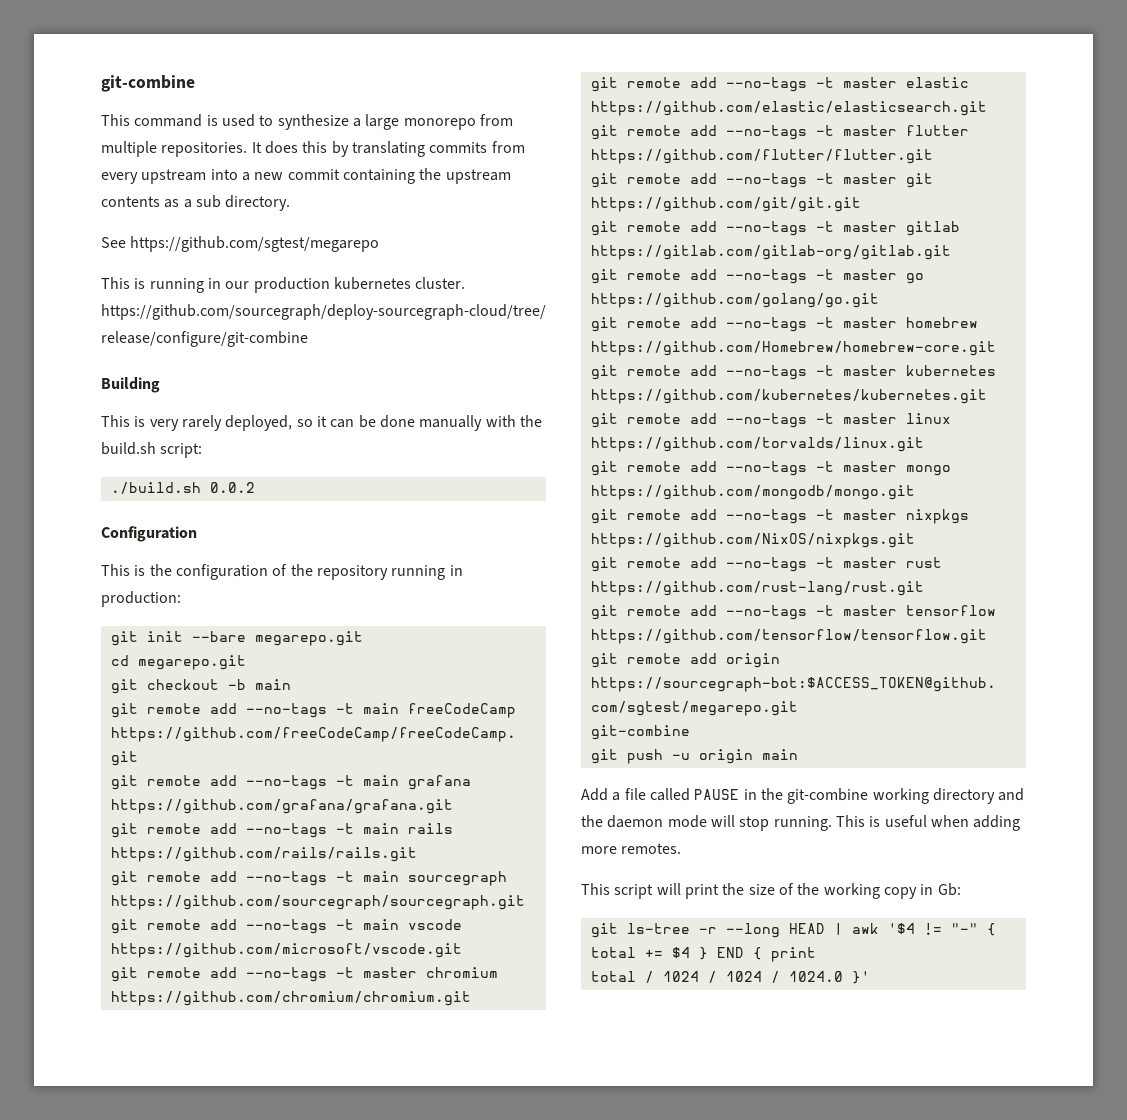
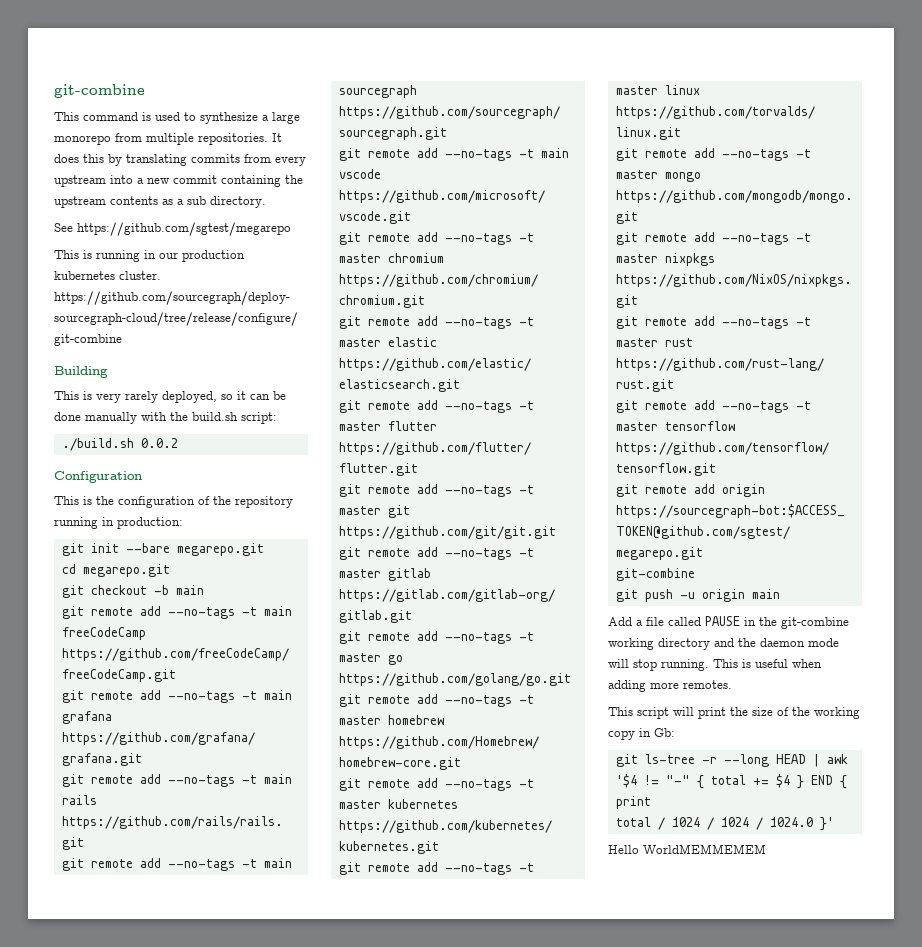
+ Hello WorldMEMMEMEM

